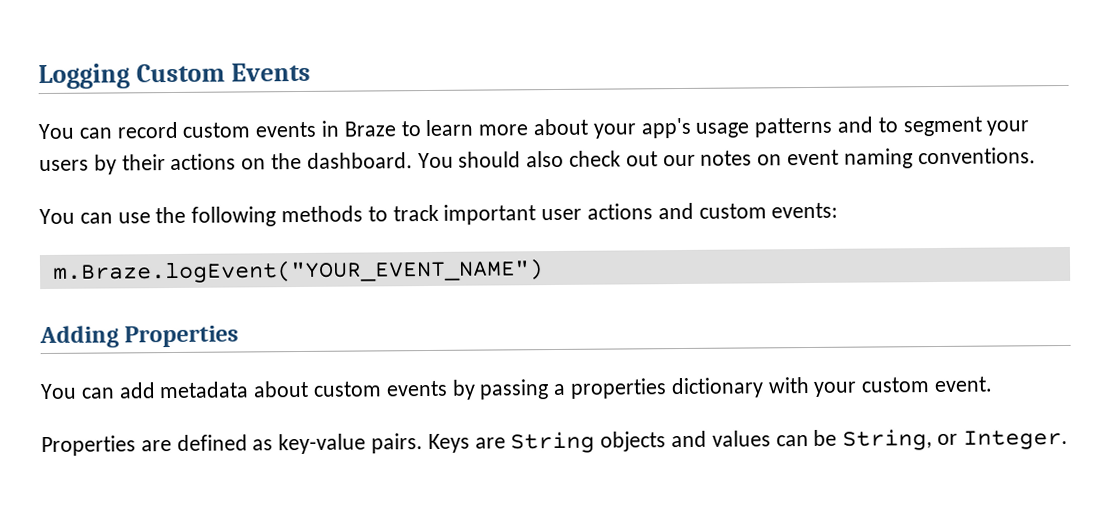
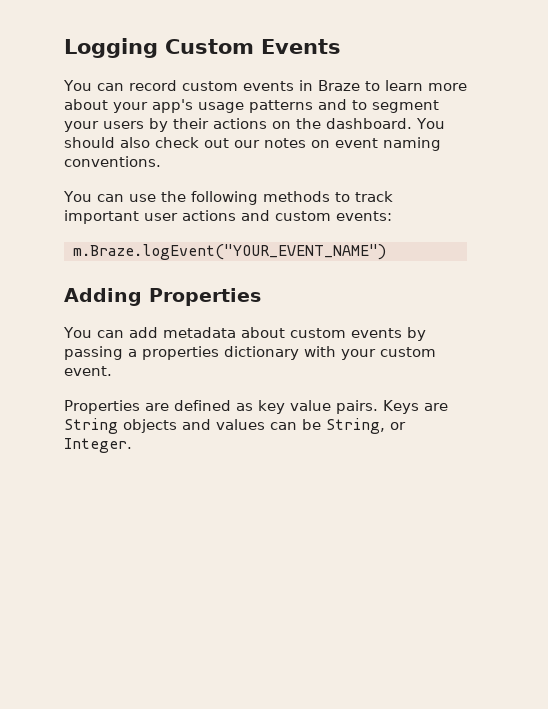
- Properties are defined as key-value pairs.
+ Properties are defined as key value pairs.

